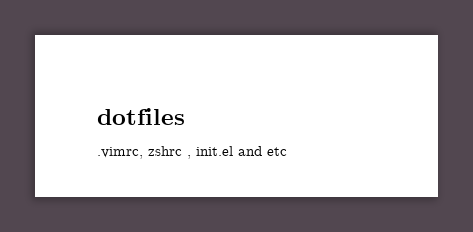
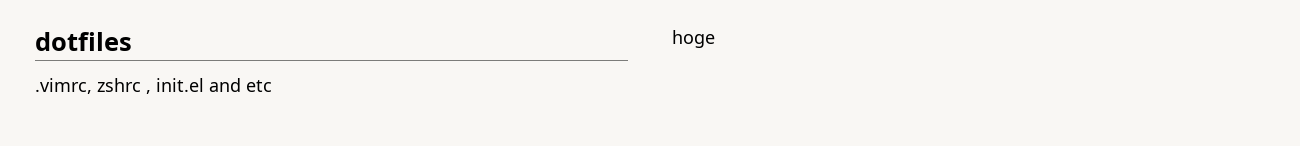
+ hoge

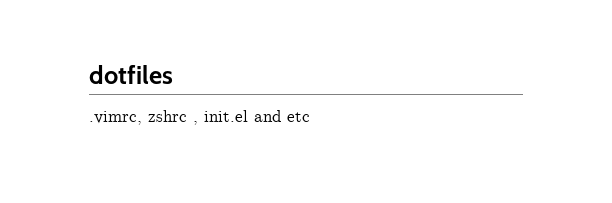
- hoge

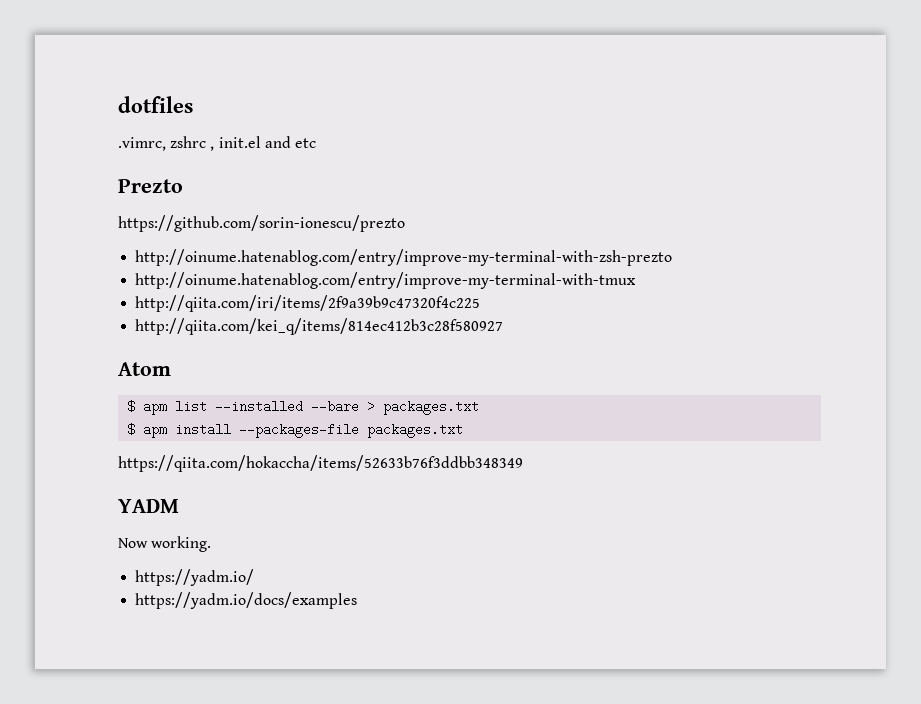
+ Prezto
+ https://github.com/sorin-ionescu/prezto
+ http://oinume.hatenablog.com/entry/improve-my-terminal-with-zsh-prezto
+ http://oinume.hatenablog.com/entry/improve-my-terminal-with-tmux
+ http://qiita.com/iri/items/2f9a39b9c47320f4c225
+ http://qiita.com/kei_q/items/814ec412b3c28f580927
+ Atom
+ $ apm list --installed --bare > packages.txt
+ $ apm install --packages-file packages.txt
+ https://qiita.com/hokaccha/items/52633b76f3ddbb348349
+ YADM
+ Now working.
+ https://yadm.io/
+ https://yadm.io/docs/examples

